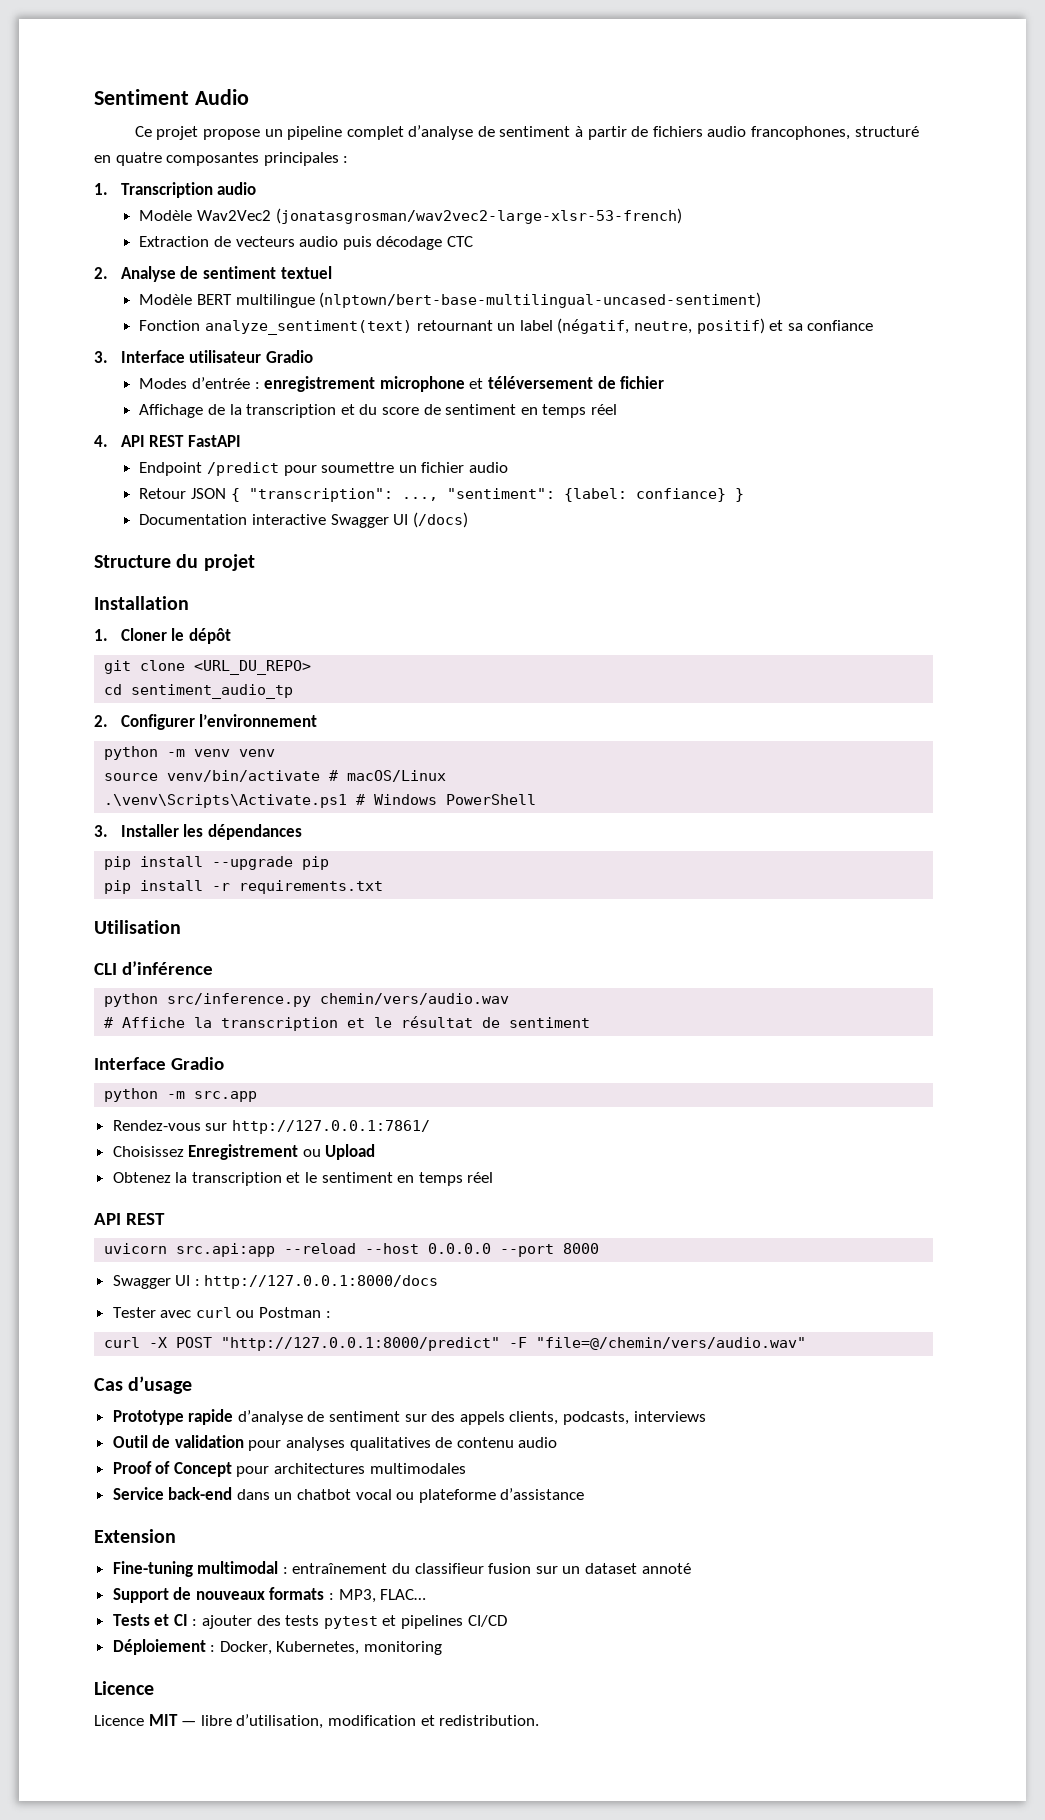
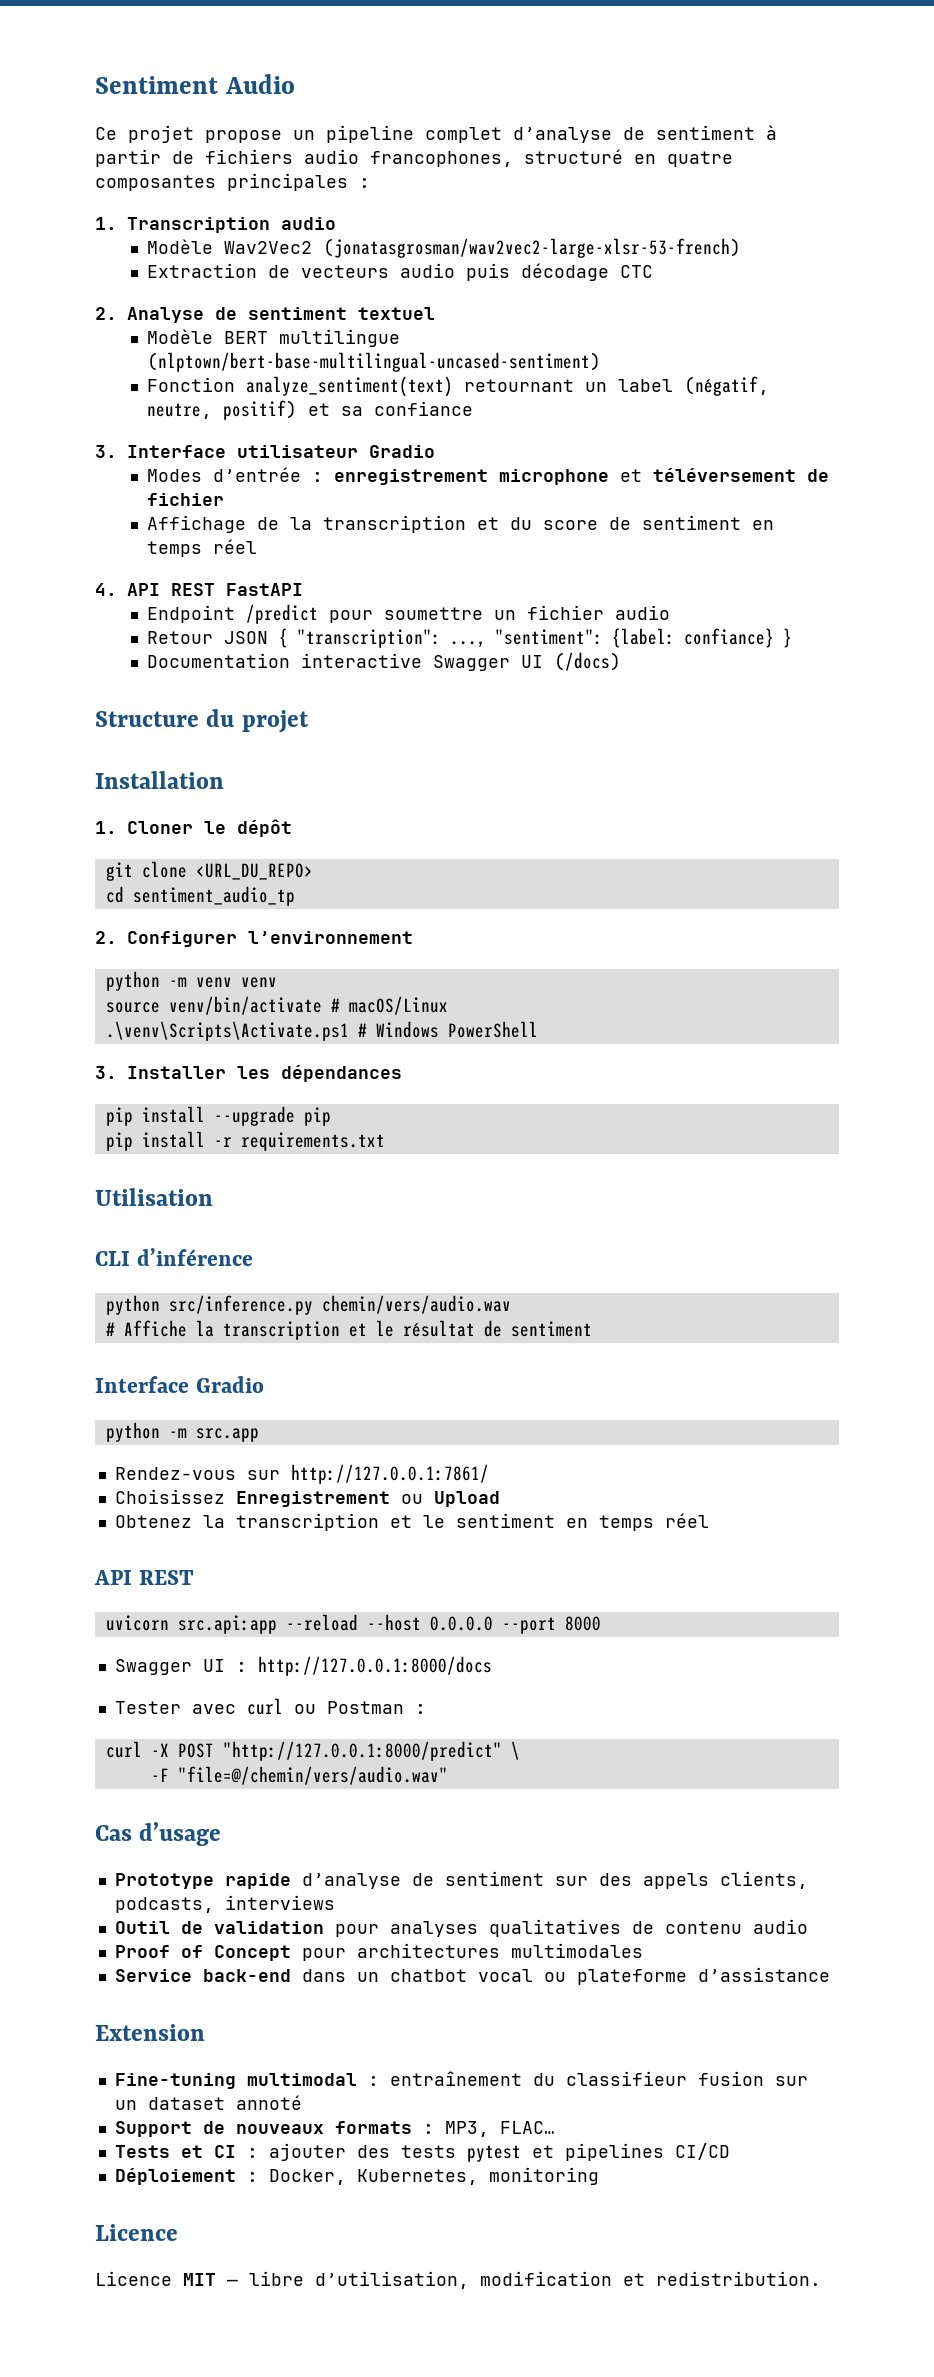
- curl -X POST "http://127.0.0.1:8000/predict" -F "file=@/chemin/vers/audio.wav"
+ curl -X POST "http://127.0.0.1:8000/predict" \
+ -F "file=@/chemin/vers/audio.wav"

